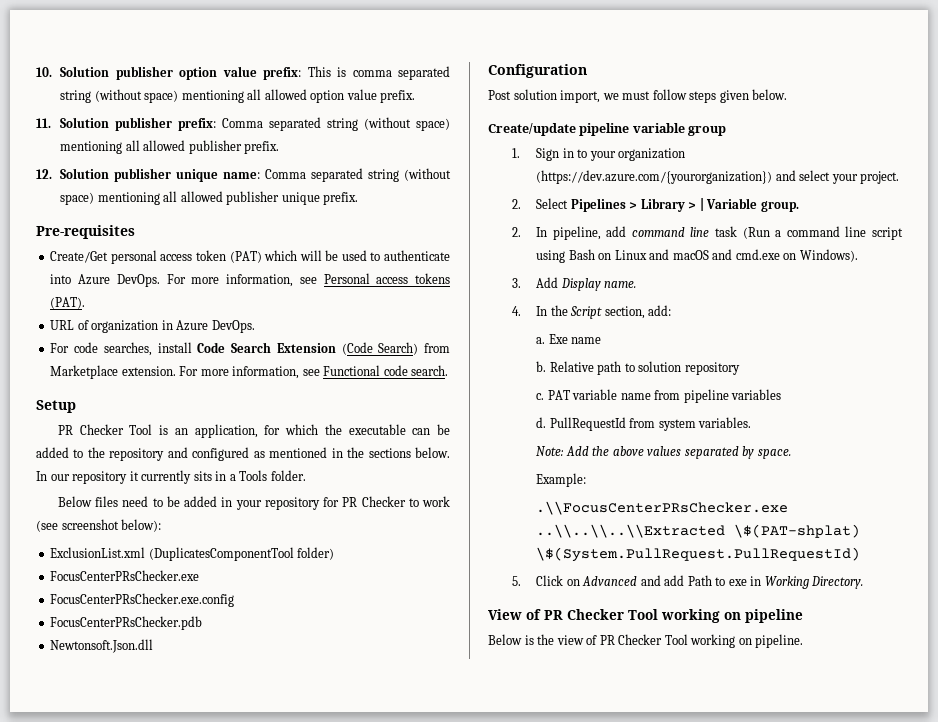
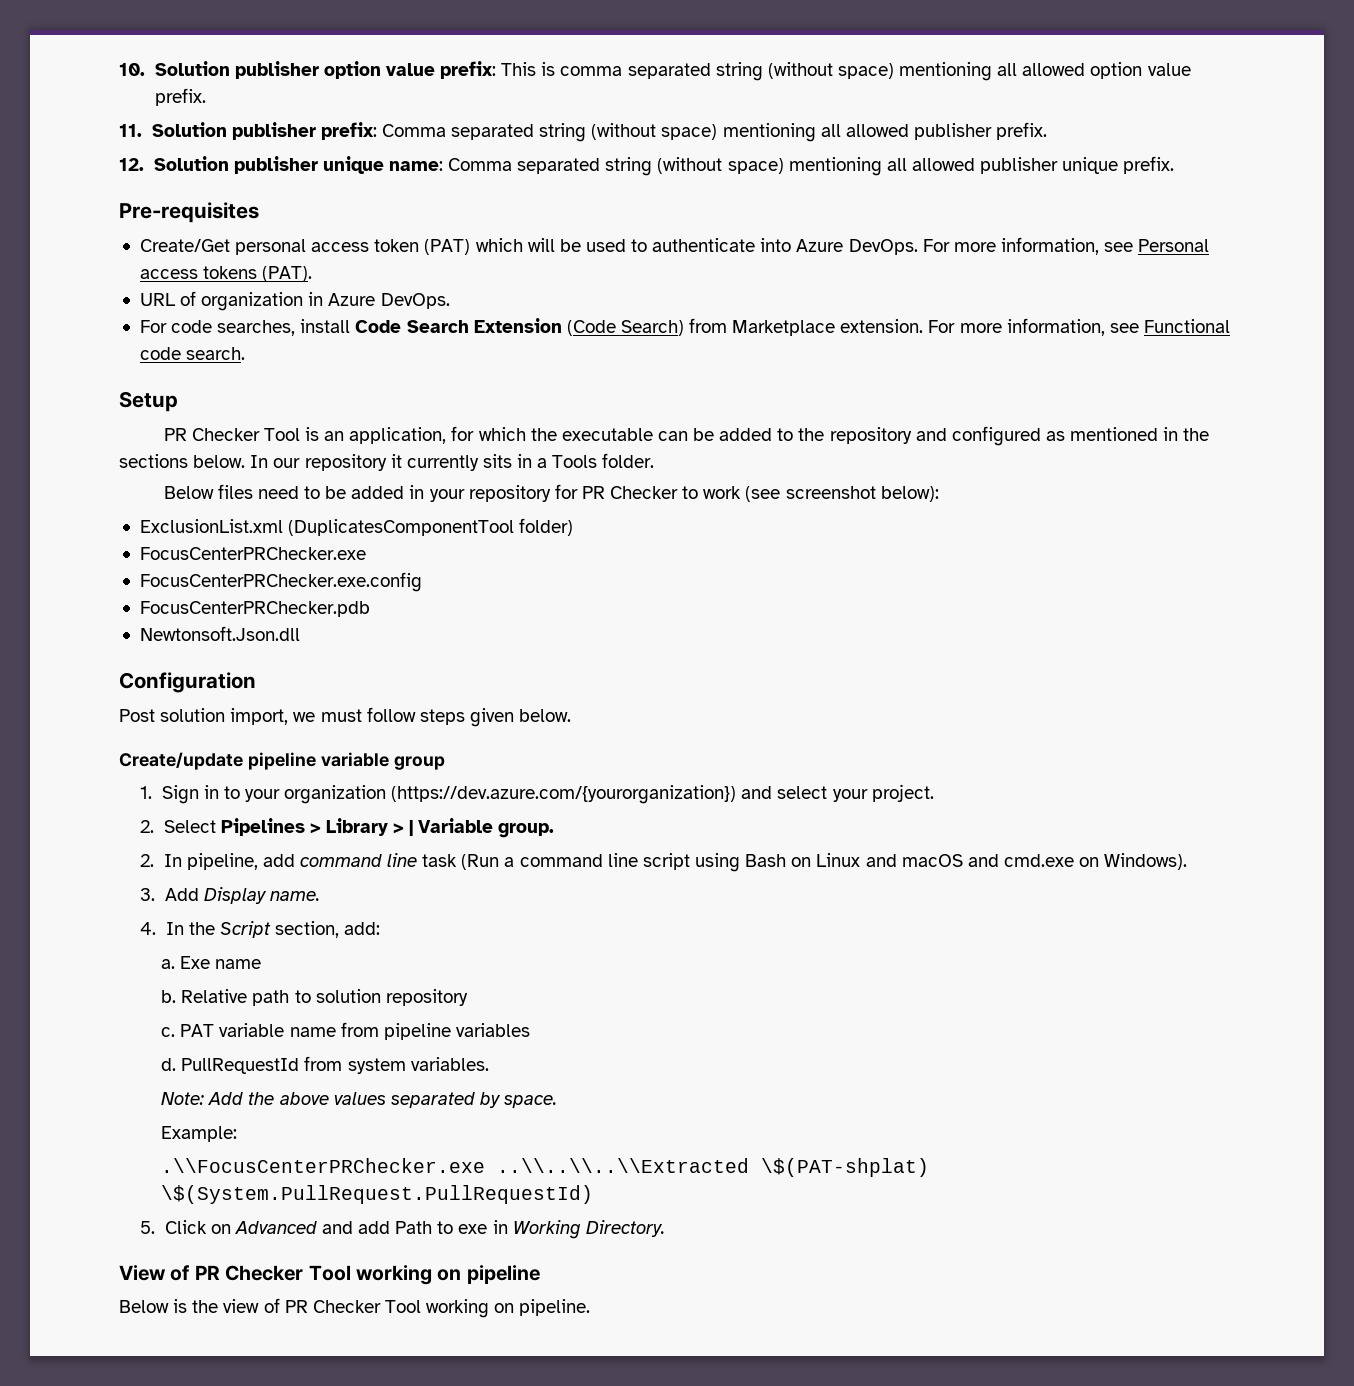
- FocusCenterPRsChecker.exe
- FocusCenterPRsChecker.exe.config
- FocusCenterPRsChecker.pdb
+ FocusCenterPRChecker.exe
+ FocusCenterPRChecker.exe.config
+ FocusCenterPRChecker.pdb
- .\\FocusCenterPRsChecker.exe ..\\..\\..\\Extracted \$(PAT-shplat) \$(System.PullRequest.PullRequestId)
+ .\\FocusCenterPRChecker.exe ..\\..\\..\\Extracted \$(PAT-shplat) \$(System.PullRequest.PullRequestId)

